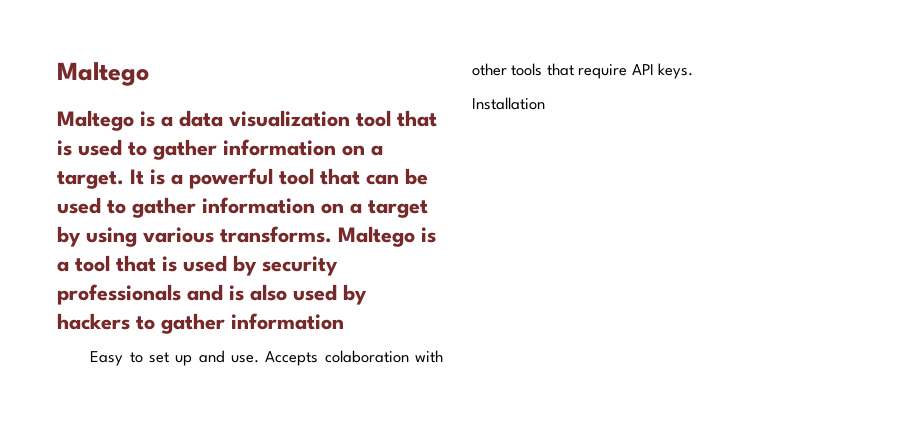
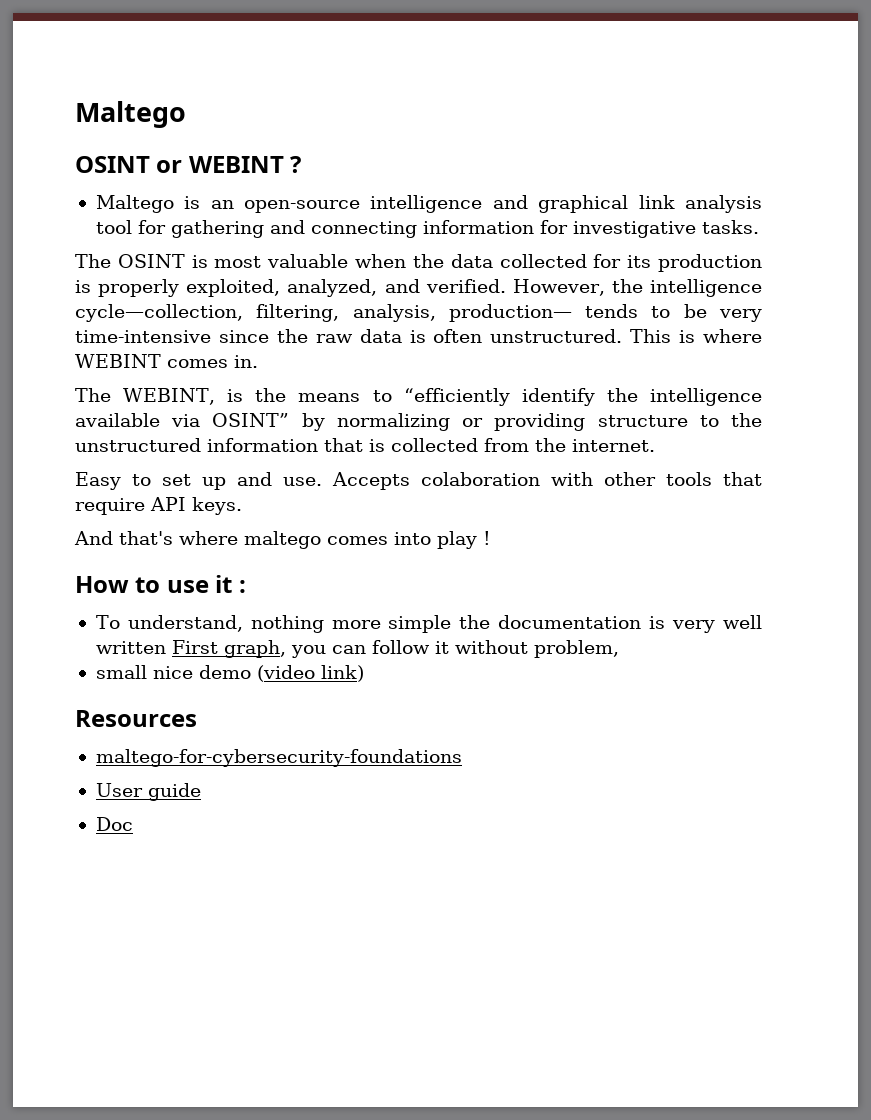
- Maltego is a data visualization tool that is used to gather information on a target. It is a powerful tool that can be used to gather information on a target by using various transforms. Maltego is a tool that is used by security professionals and is also used by hackers to gather information
+ OSINT or WEBINT ?
+ Maltego is an open-source intelligence and graphical link analysis tool for gathering and connecting information for investigative tasks.
+ The OSINT is most valuable when the data collected for its production is properly exploited, analyzed, and verified. However, the intelligence cycle—collection, filtering, analysis, production— tends to be very time-intensive since the raw data is often unstructured. This is where WEBINT comes in.
+ The WEBINT, is the means to “efficiently identify the intelligence available via OSINT” by normalizing or providing structure to the unstructured information that is collected from the internet.
- Installation
+ And that's where maltego comes into play !
+ How to use it :
+ To understand, nothing more simple the documentation is very well written First graph, you can follow it without problem,
+ small nice demo (video link)
+ Resources
+ maltego-for-cybersecurity-foundations
+ User guide
+ Doc

